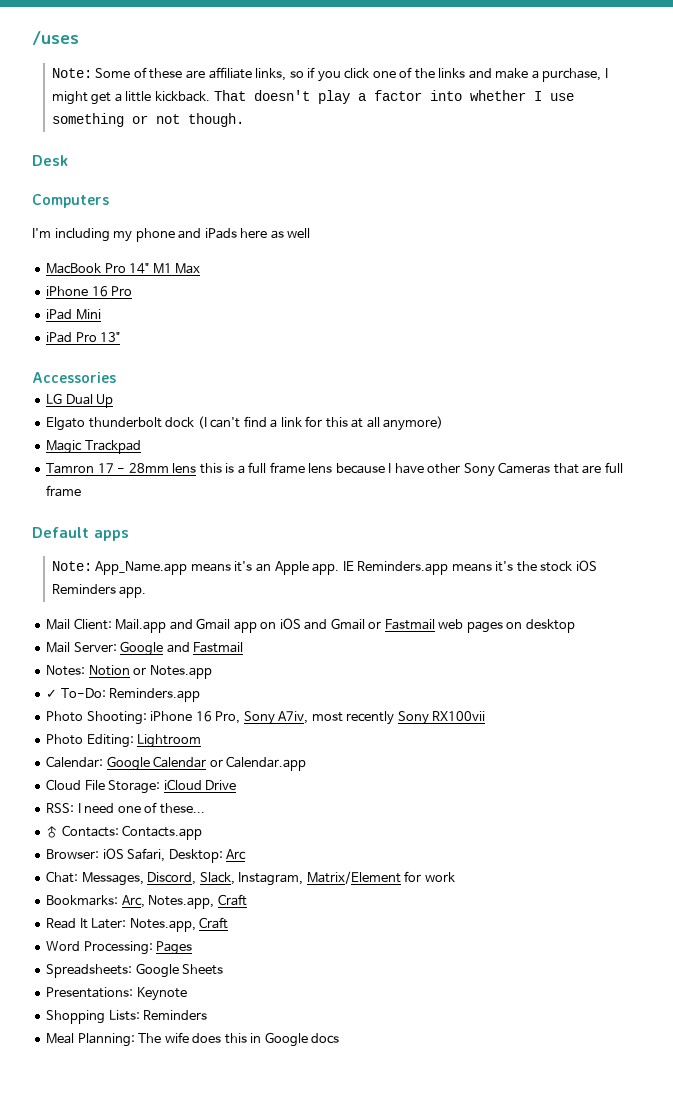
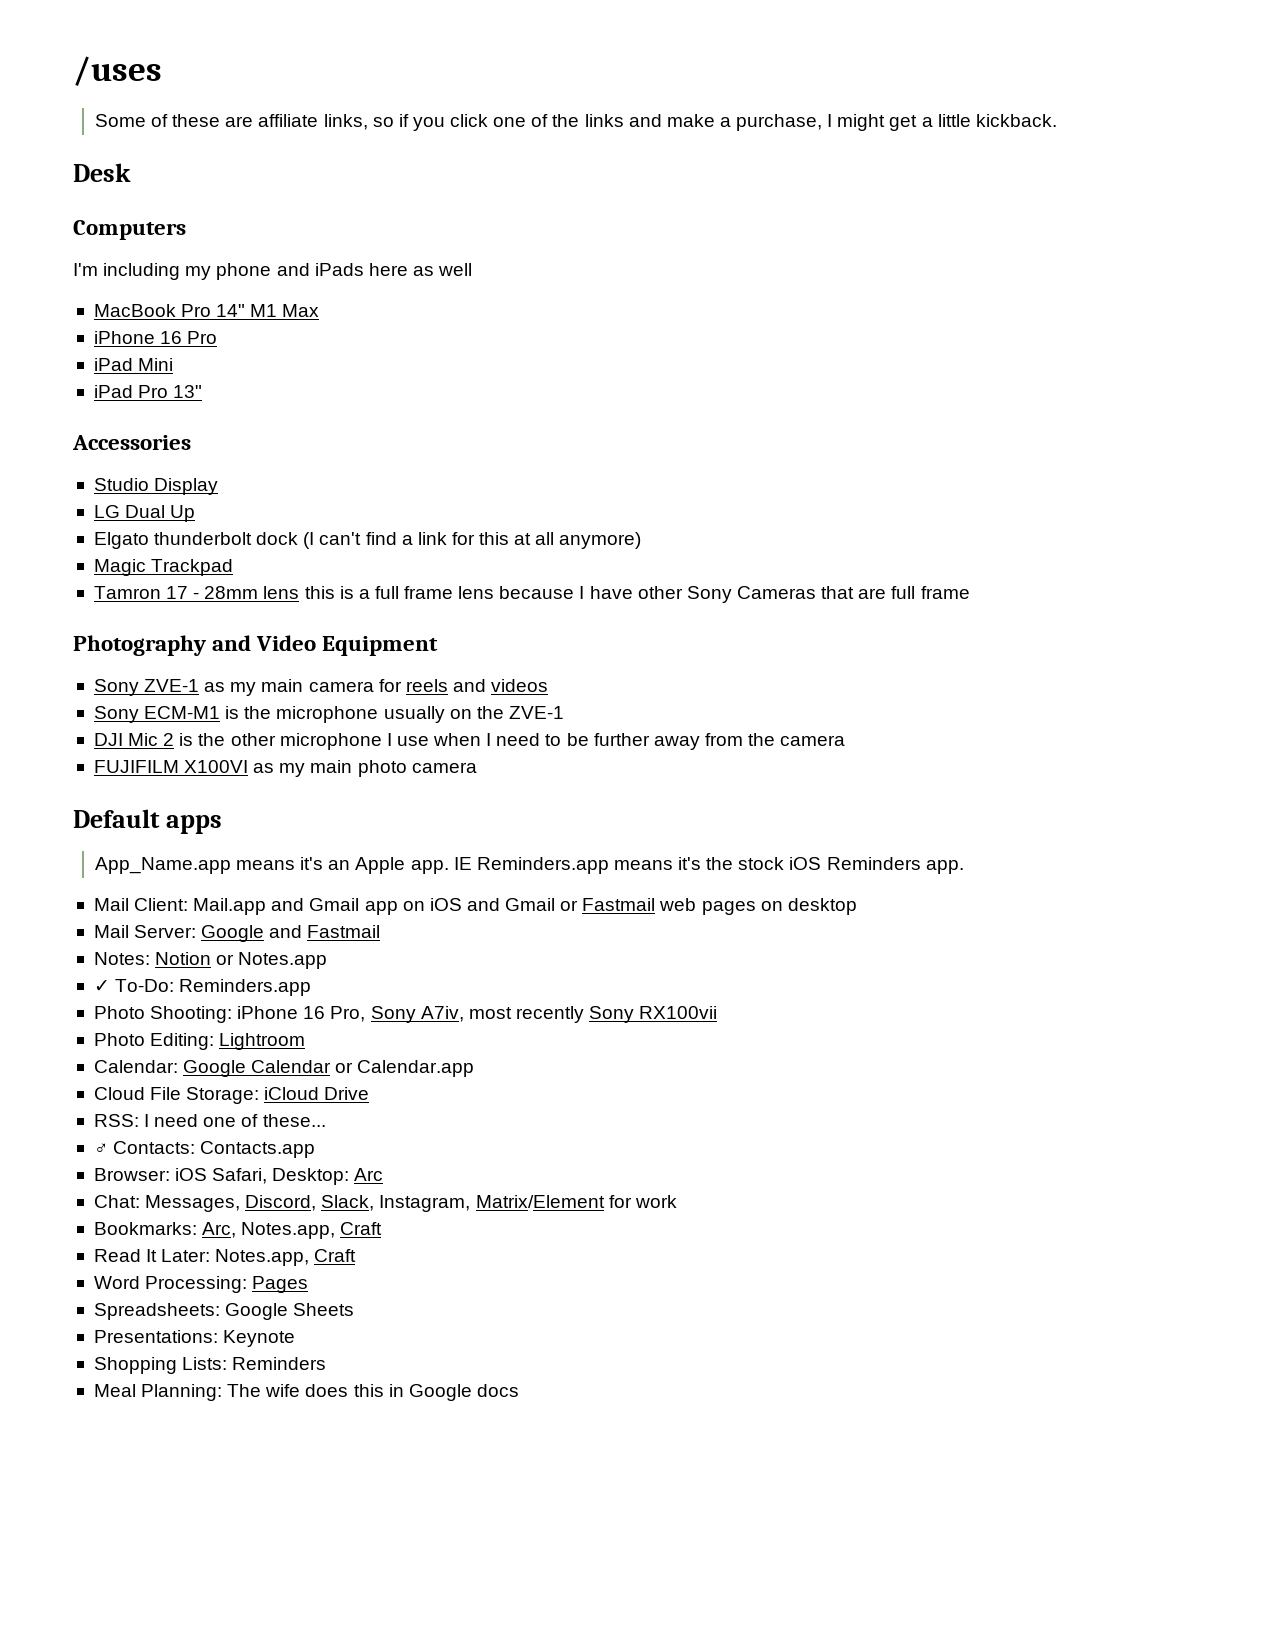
- Note: Some of these are affiliate links, so if you click one of the links and make a purchase, I might get a little kickback. That doesn't play a factor into whether I use something or not though.
+ Some of these are affiliate links, so if you click one of the links and make a purchase, I might get a little kickback.
+ Studio Display
+ Photography and Video Equipment
+ Sony ZVE-1 as my main camera for reels and videos
+ Sony ECM-M1 is the microphone usually on the ZVE-1
+ DJI Mic 2 is the other microphone I use when I need to be further away from the camera
+ FUJIFILM X100VI as my main photo camera
- Note: App_Name.app means it's an Apple app.
+ App_Name.app means it's an Apple app.

